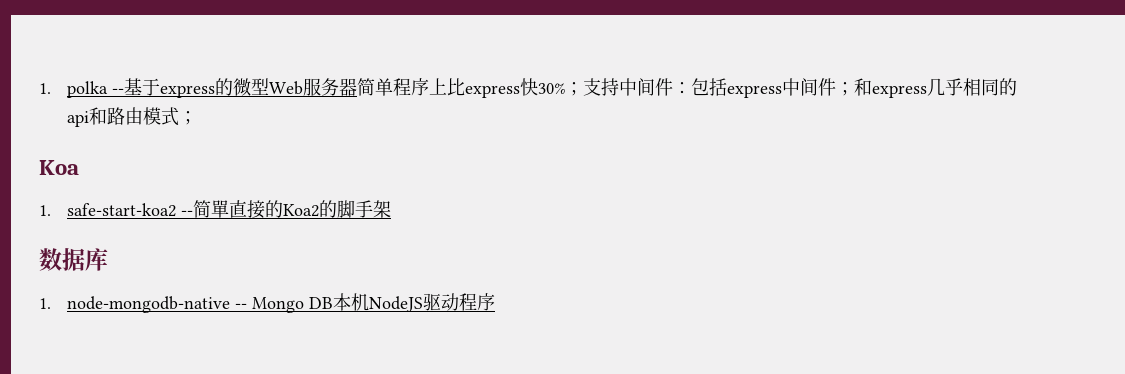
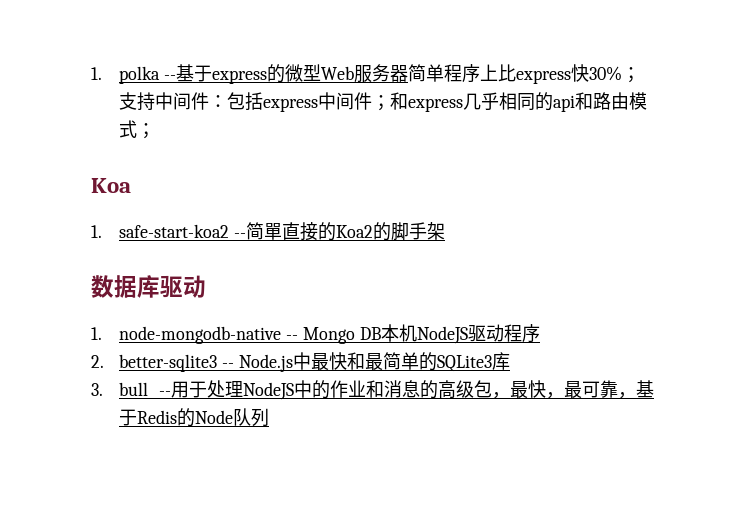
- 数据库
+ 数据库驱动
+ 2. better-sqlite3 -- Node.js中最快和最简单的SQLite3库
+ 3. bull --用于处理NodeJS中的作业和消息的高级包，最快，最可靠，基于Redis的Node队列

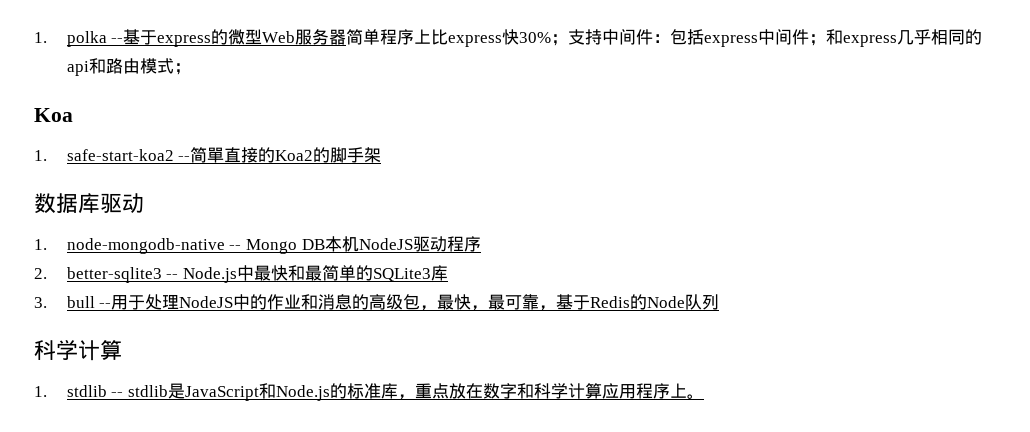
  3. bull --用于处理NodeJS中的作业和消息的高级包，最快，最可靠，基于Redis的Node队列
+ 科学计算
+ 1. stdlib -- stdlib是JavaScript和Node.js的标准库，重点放在数字和科学计算应用程序上。

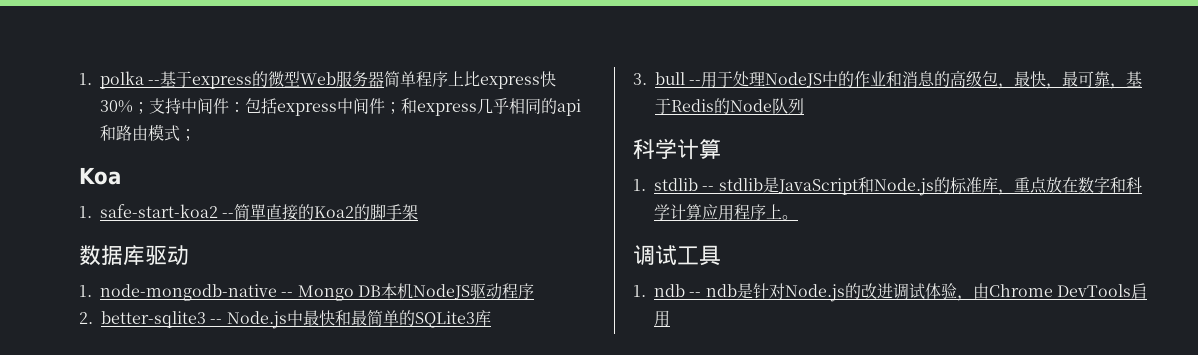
+ 调试工具
+ 1. ndb -- ndb是针对Node.js的改进调试体验，由Chrome DevTools启用

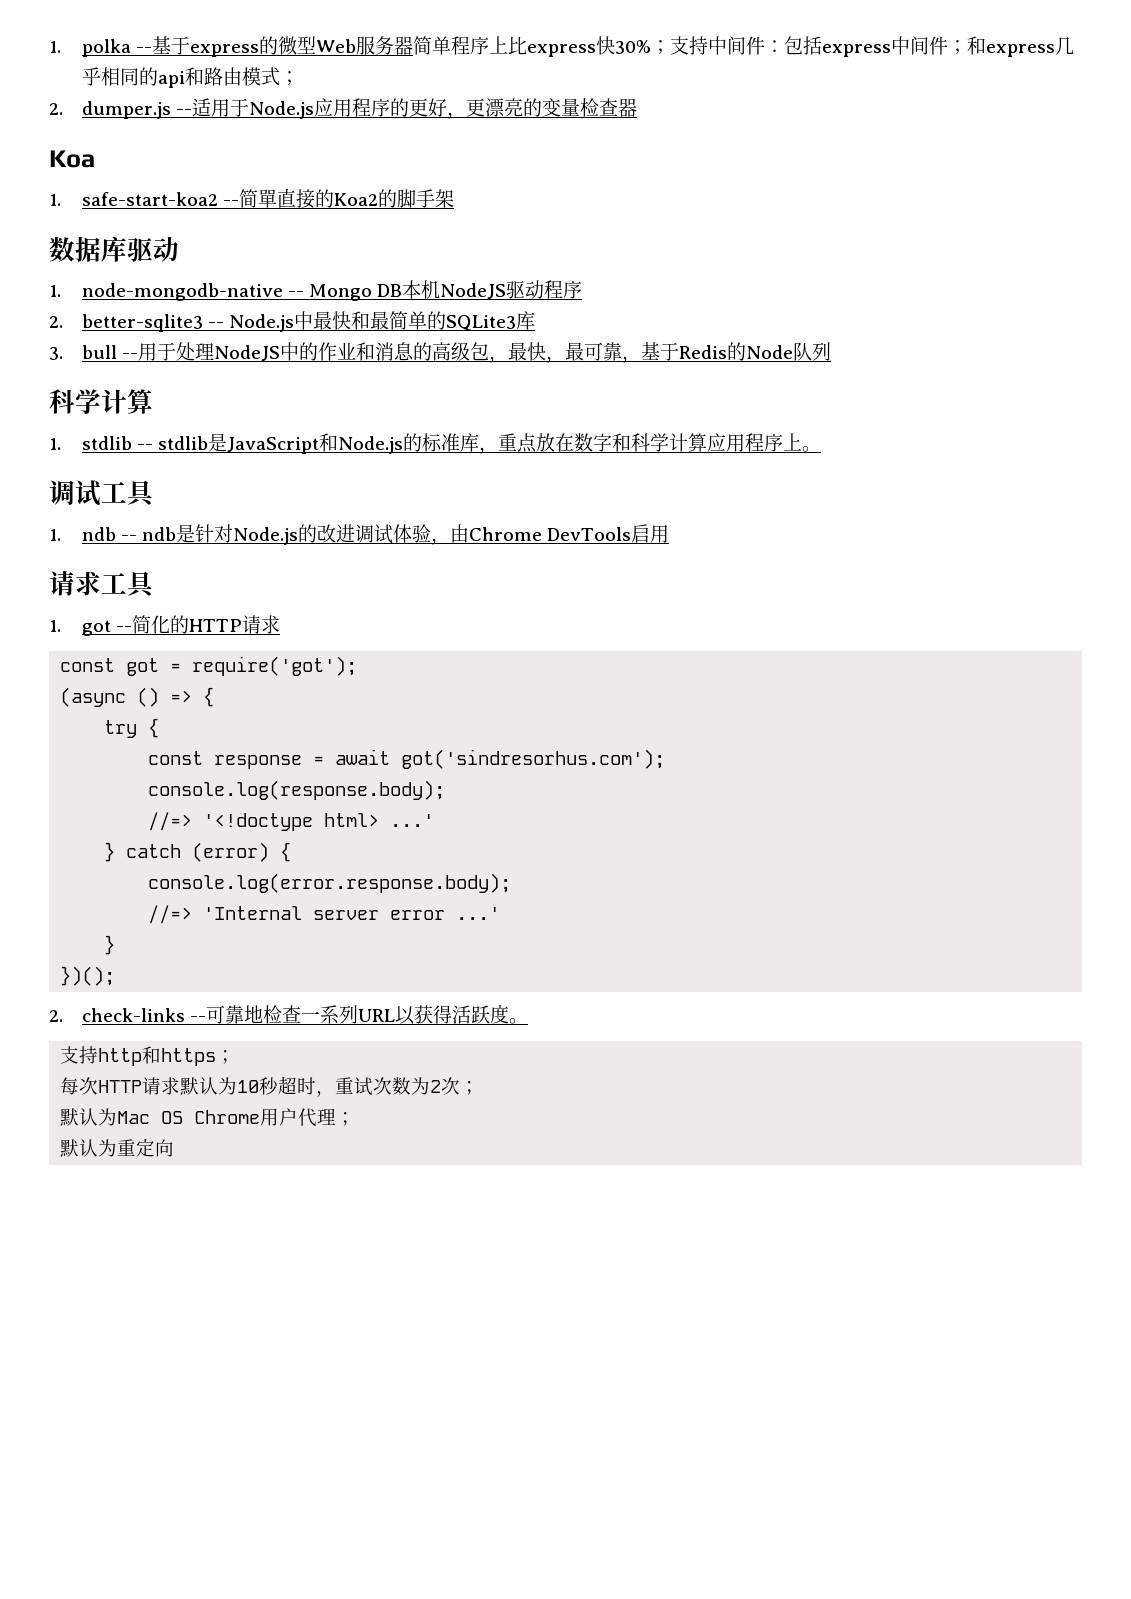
+ 2. dumper.js --适用于Node.js应用程序的更好，更漂亮的变量检查器
+ 请求工具
+ 1. got --简化的HTTP请求
+ const got = require('got');
+ (async () => {
+ try {
+ const response = await got('sindresorhus.com');
+ console.log(response.body);
+ //=> '<!doctype html> ...'
+ } catch (error) {
+ console.log(error.response.body);
+ //=> 'Internal server error ...'
+ }
+ })();
+ 2. check-links --可靠地检查一系列URL以获得活跃度。
+ 支持http和https；
+ 每次HTTP请求默认为10秒超时，重试次数为2次；
+ 默认为Mac OS Chrome用户代理；
+ 默认为重定向

